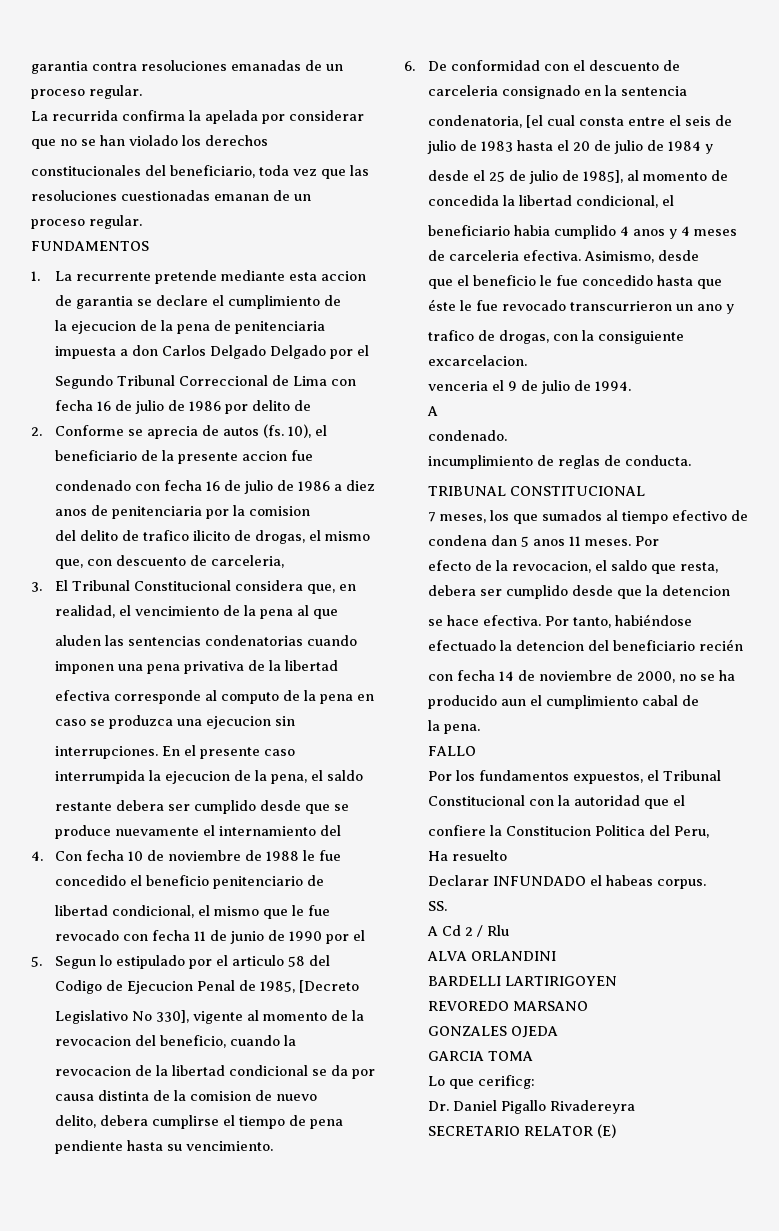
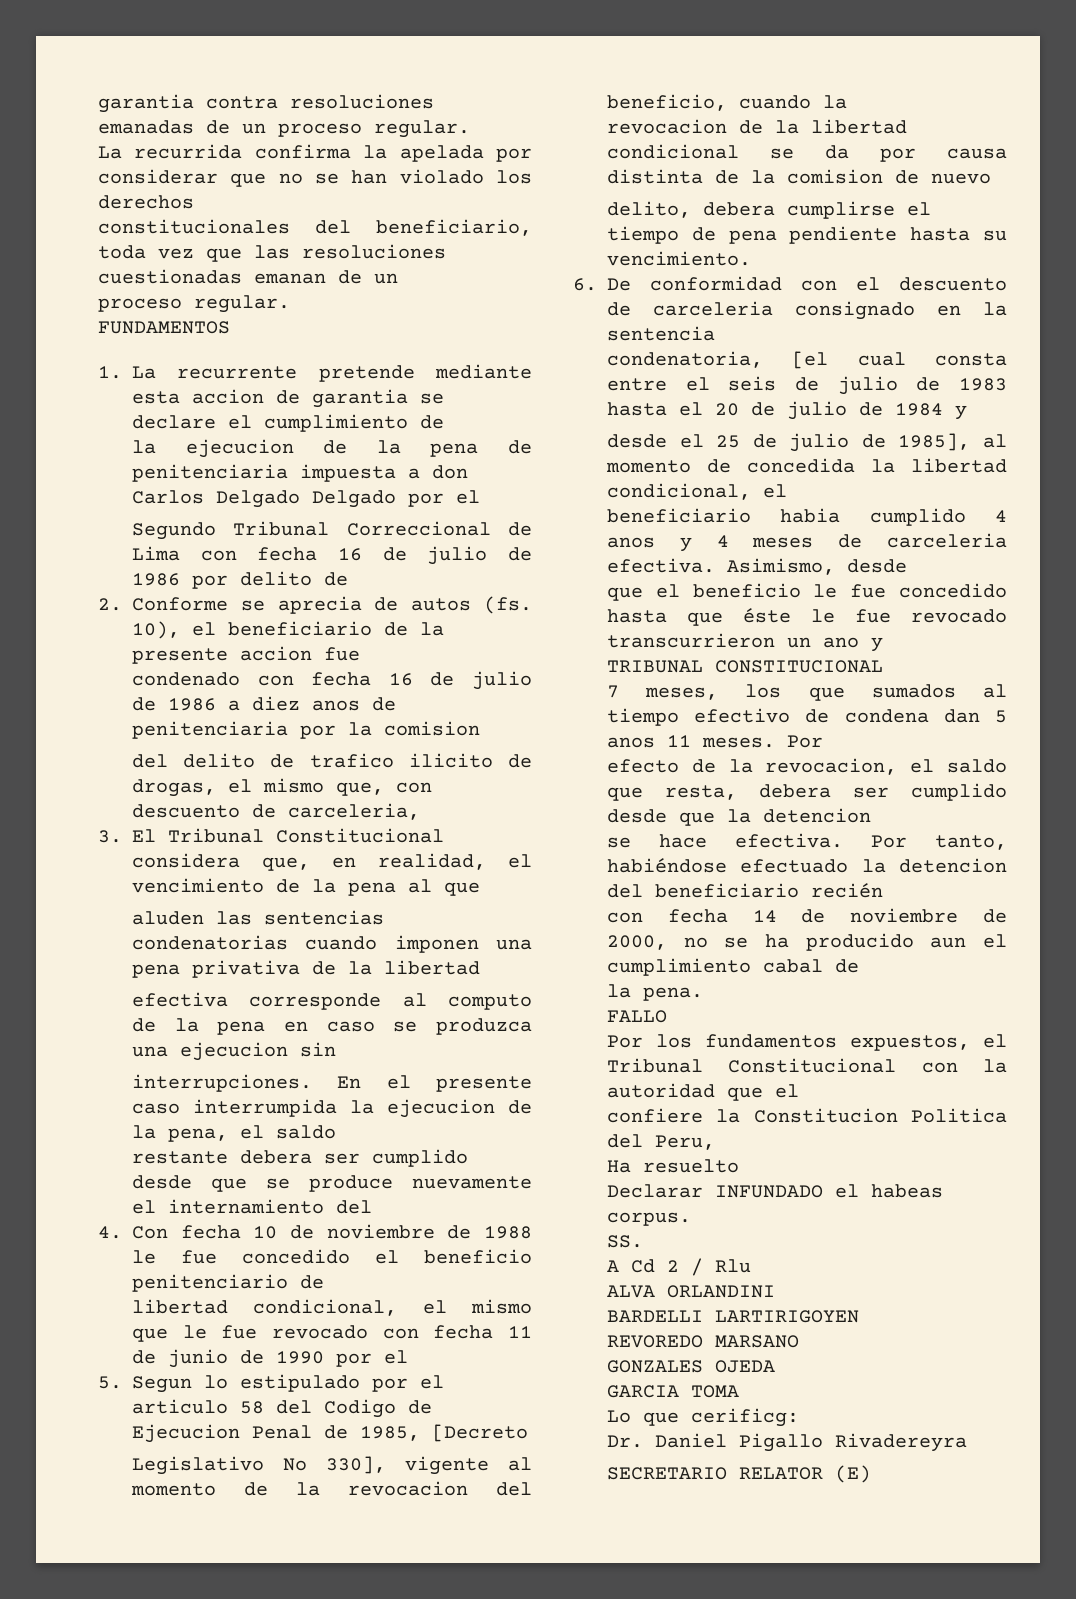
- trafico de drogas, con la consiguiente excarcelacion.
- venceria el 9 de julio de 1994.
- A
- condenado.
- incumplimiento de reglas de conducta.

